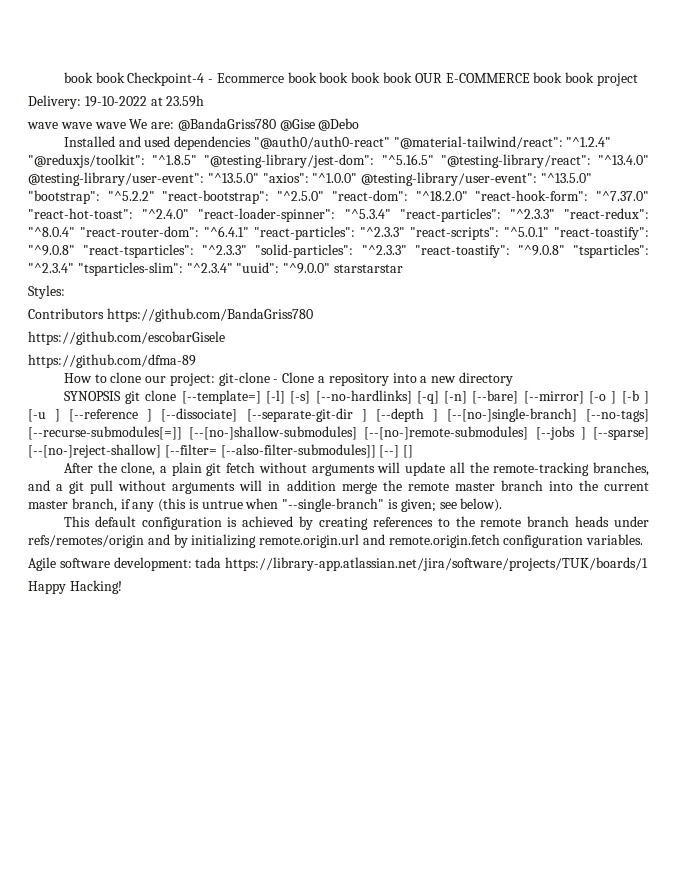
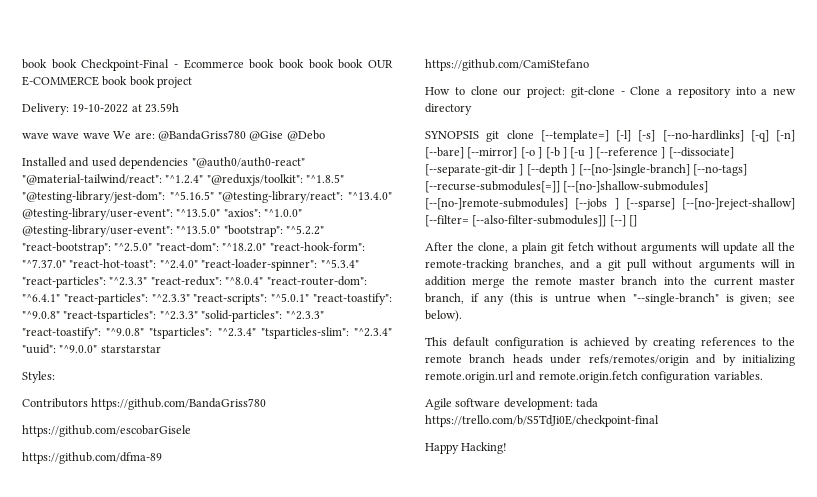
- book book Checkpoint-4 - Ecommerce book book book book OUR E-COMMERCE book book project
+ book book Checkpoint-Final - Ecommerce book book book book OUR E-COMMERCE book book project
+ https://github.com/CamiStefano
- Agile software development: tada https://library-app.atlassian.net/jira/software/projects/TUK/boards/1
+ Agile software development: tada https://trello.com/b/S5TdJi0E/checkpoint-final

